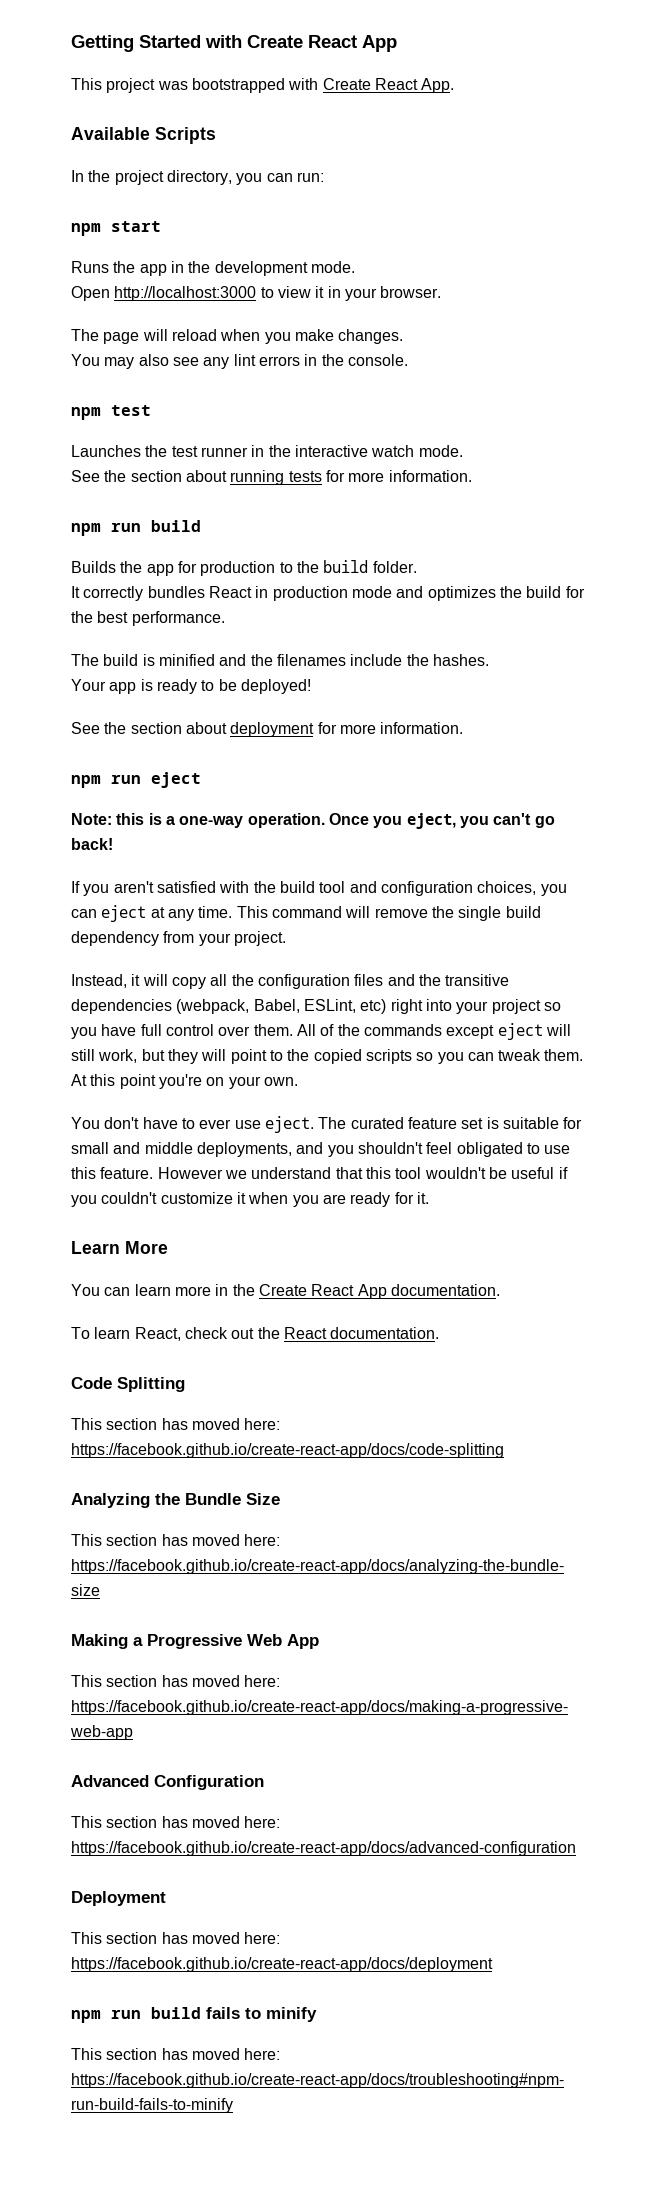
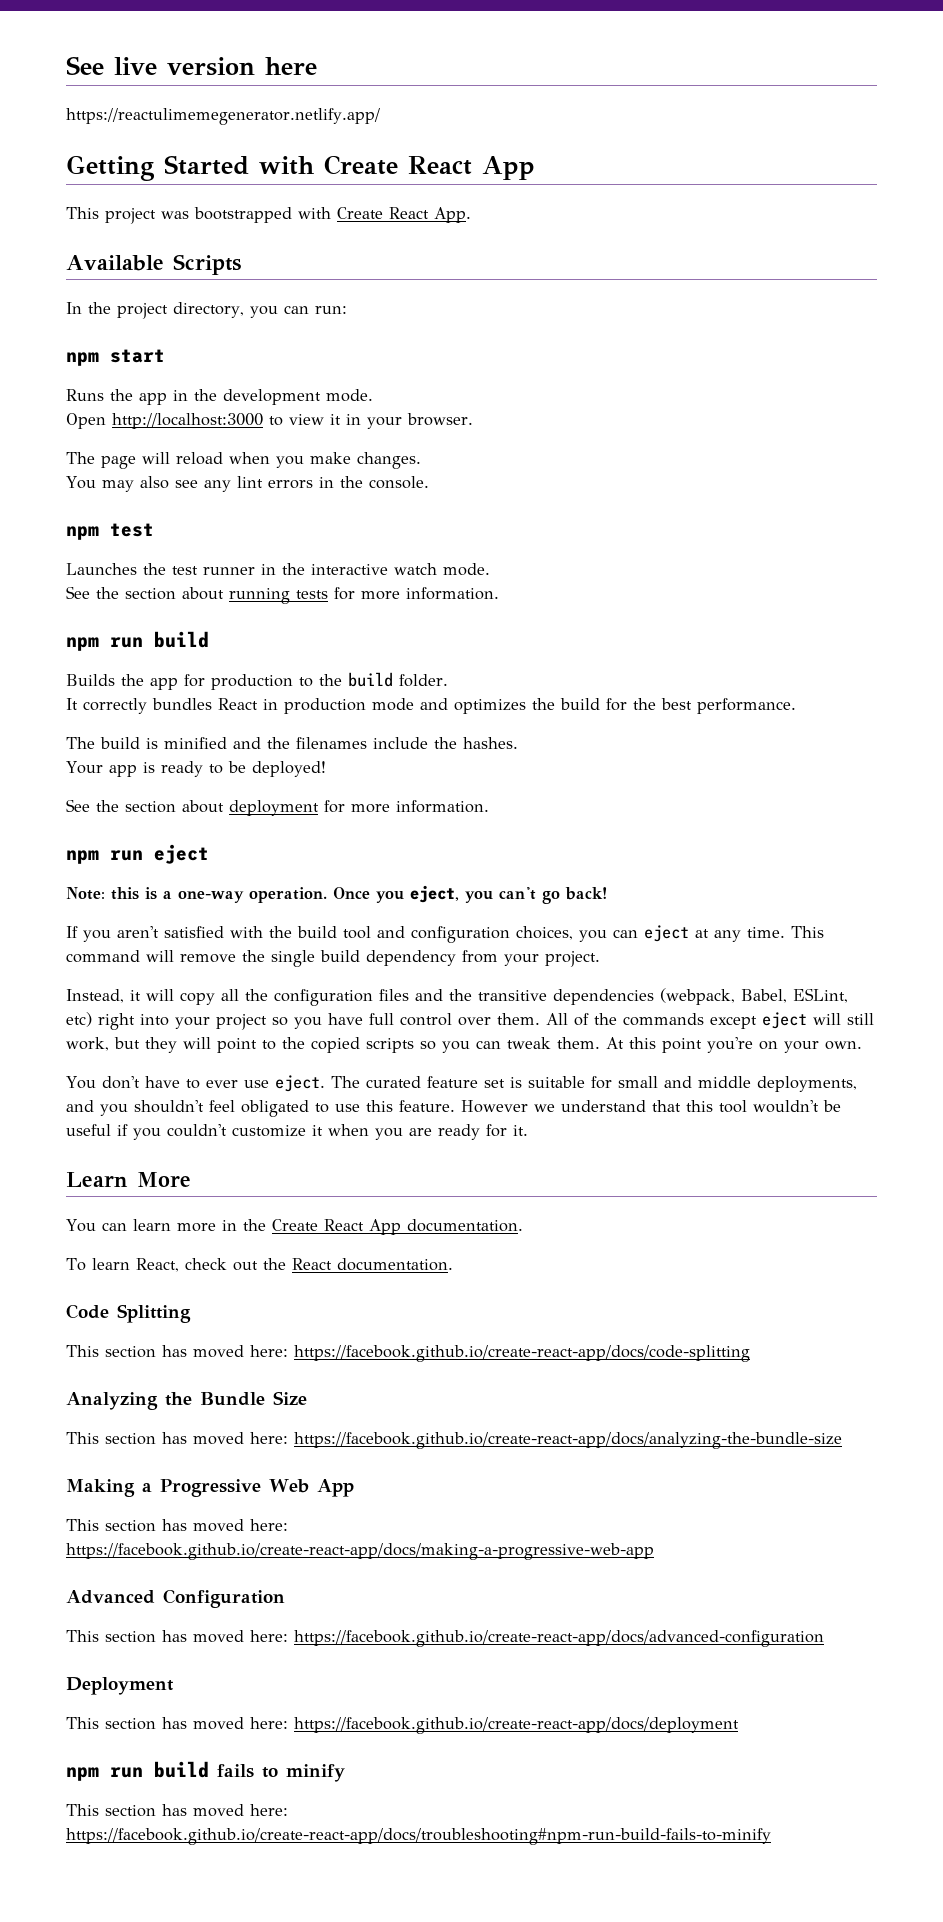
+ See live version here
+ https://reactulimemegenerator.netlify.app/

